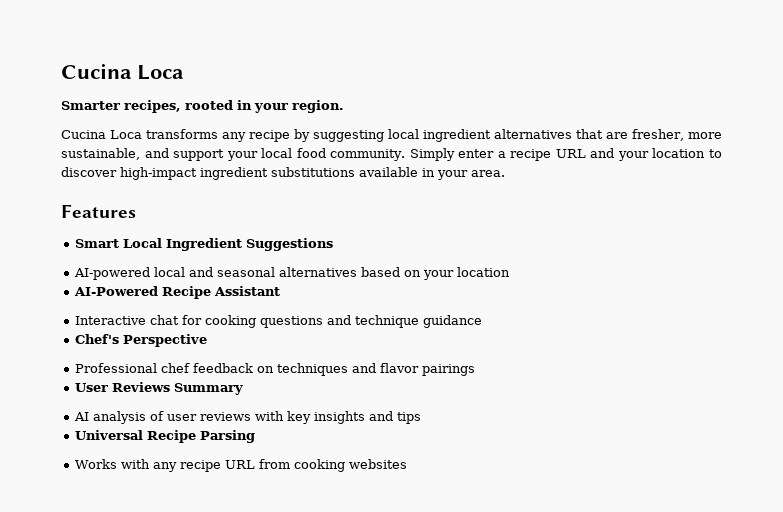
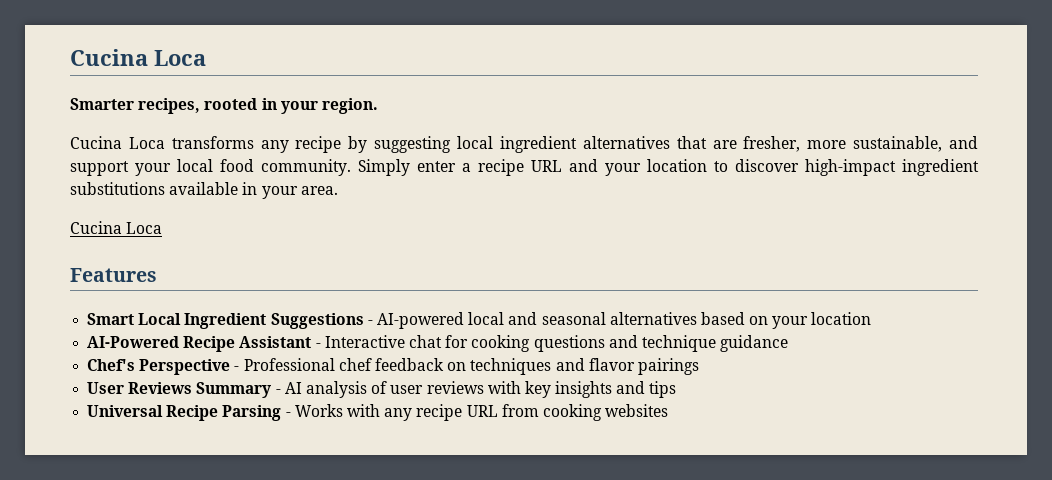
  Simply enter a recipe URL and your location to discover high-impact ingredient substitutions available in your area.
+ Cucina Loca
- Smart Local Ingredient Suggestions
- AI-powered local and seasonal alternatives based on your location
+ Smart Local Ingredient Suggestions - AI-powered local and seasonal alternatives based on your location
- AI-Powered Recipe Assistant
- Interactive chat for cooking questions and technique guidance
+ AI-Powered Recipe Assistant - Interactive chat for cooking questions and technique guidance
- Chef's Perspective
- Professional chef feedback on techniques and flavor pairings
+ Chef's Perspective - Professional chef feedback on techniques and flavor pairings
- User Reviews Summary
- AI analysis of user reviews with key insights and tips
+ User Reviews Summary - AI analysis of user reviews with key insights and tips
- Universal Recipe Parsing
- Works with any recipe URL from cooking websites
+ Universal Recipe Parsing - Works with any recipe URL from cooking websites

